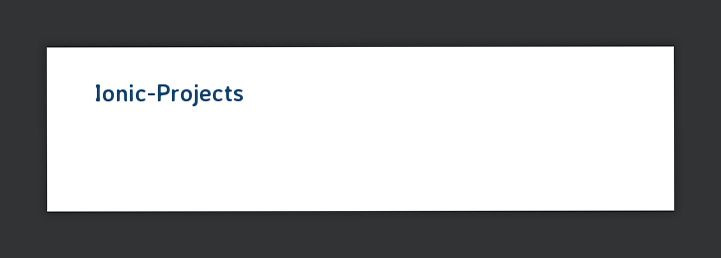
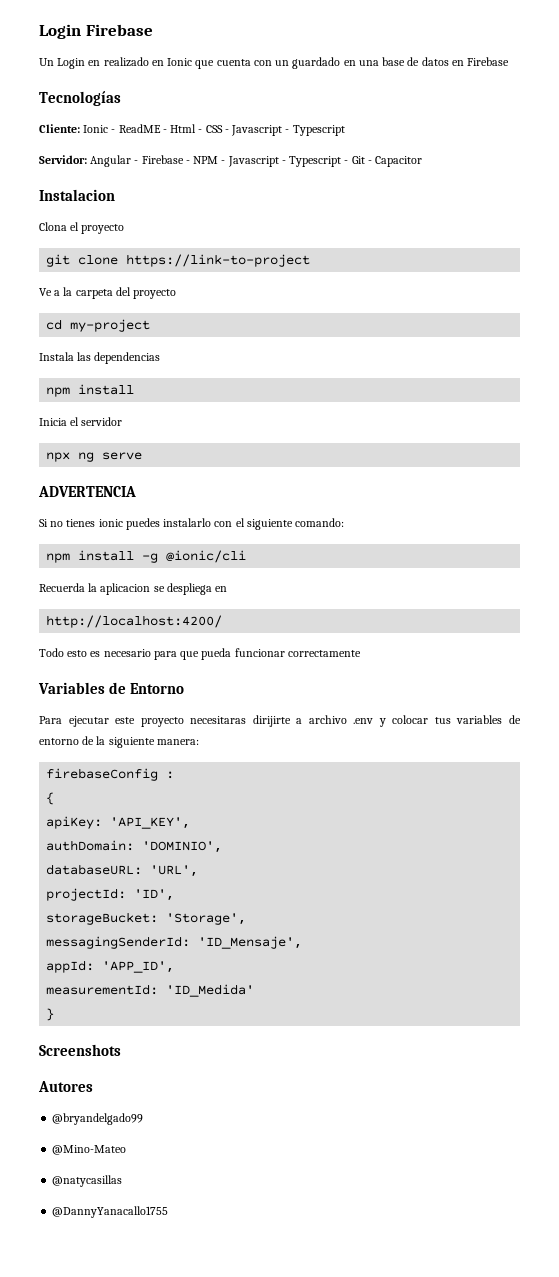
- Ionic-Projects
+ Login Firebase
+ Un Login en realizado en Ionic que cuenta con un guardado en una base de datos en Firebase
+ Tecnologías
+ Cliente: Ionic - ReadME - Html - CSS - Javascript - Typescript
+ Servidor: Angular - Firebase - NPM - Javascript - Typescript - Git - Capacitor
+ Instalacion
+ Clona el proyecto
+ git clone https://link-to-project
+ Ve a la carpeta del proyecto
+ cd my-project
+ Instala las dependencias
+ npm install
+ Inicia el servidor
+ npx ng serve
+ ADVERTENCIA
+ Si no tienes ionic puedes instalarlo con el siguiente comando:
+ npm install -g @ionic/cli
+ Recuerda la aplicacion se despliega en
+ http://localhost:4200/
+ Todo esto es necesario para que pueda funcionar correctamente
+ Variables de Entorno
+ Para ejecutar este proyecto necesitaras dirijirte a archivo .env y colocar tus variables de entorno de la siguiente manera:
+ firebaseConfig :
+ {
+ apiKey: 'API_KEY',
+ authDomain: 'DOMINIO',
+ databaseURL: 'URL',
+ projectId: 'ID',
+ storageBucket: 'Storage',
+ messagingSenderId: 'ID_Mensaje',
+ appId: 'APP_ID',
+ measurementId: 'ID_Medida'
+ }
+ Screenshots
+ Autores
+ @bryandelgado99
+ @Mino-Mateo
+ @natycasillas
+ @DannyYanacallo1755

